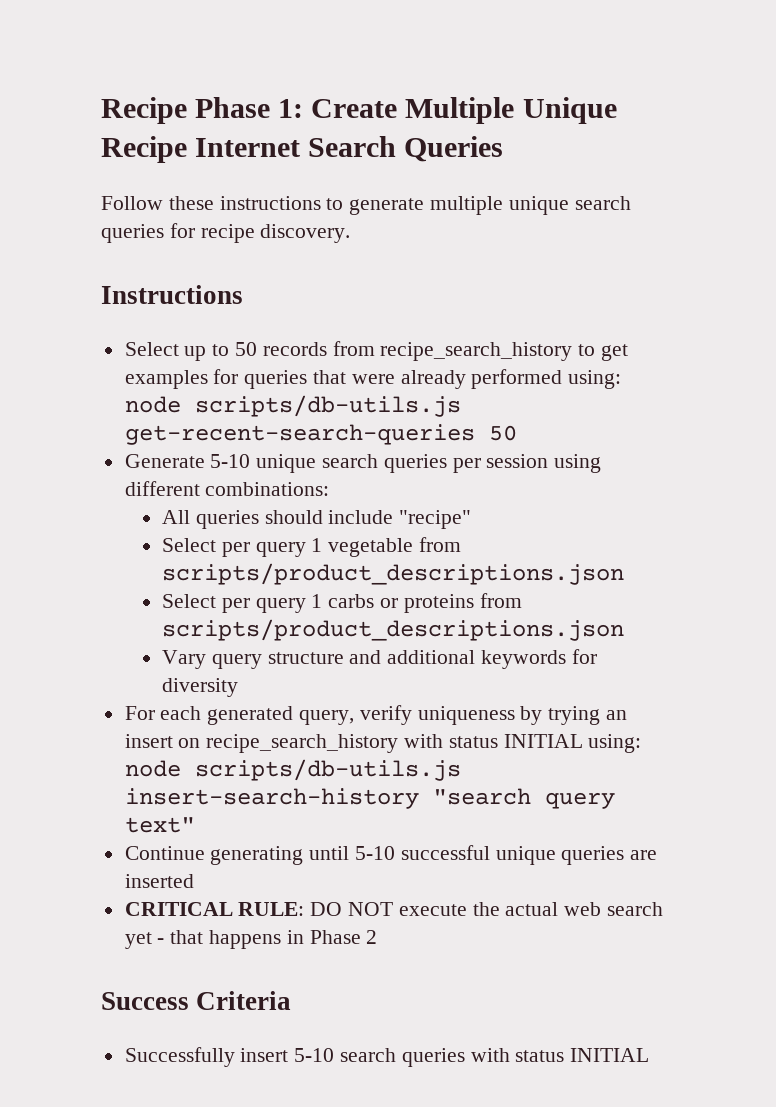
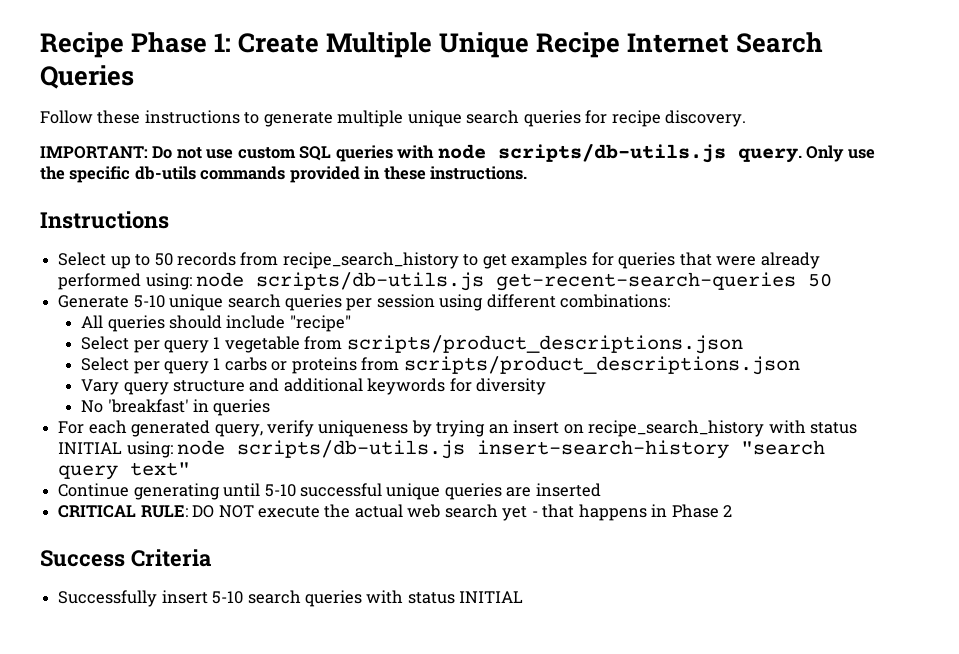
+ IMPORTANT: Do not use custom SQL queries with node scripts/db-utils.js query. Only use the specific db-utils commands provided in these instructions.
+ No 'breakfast' in queries

